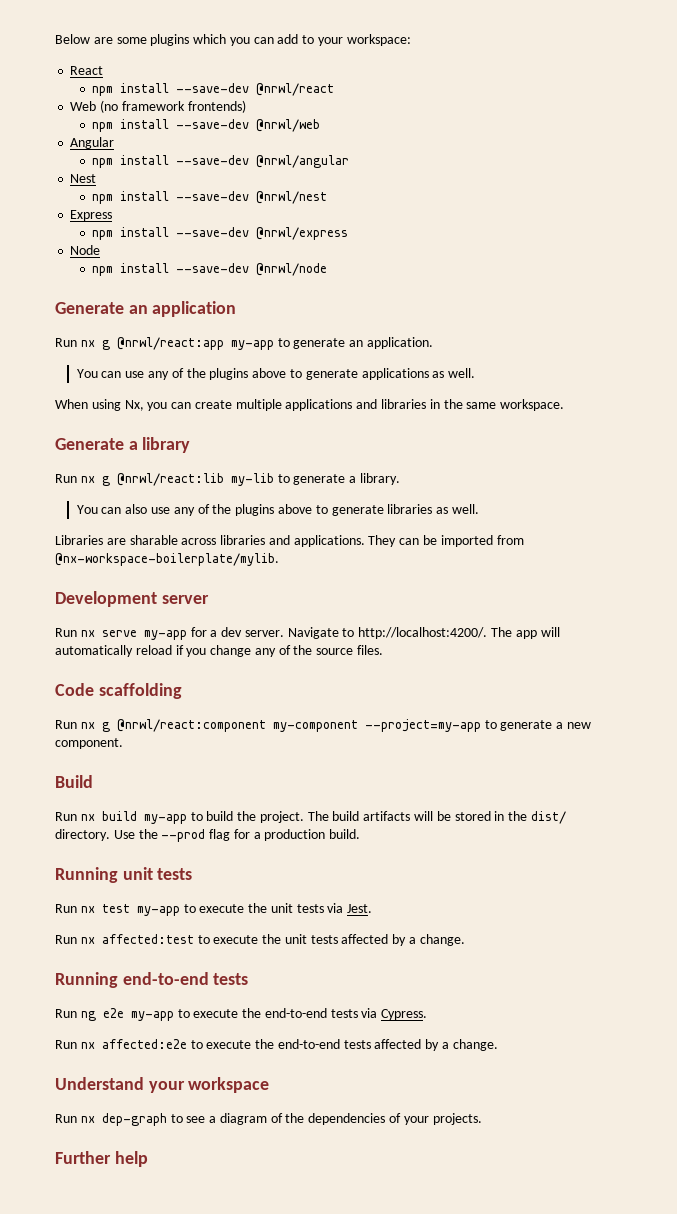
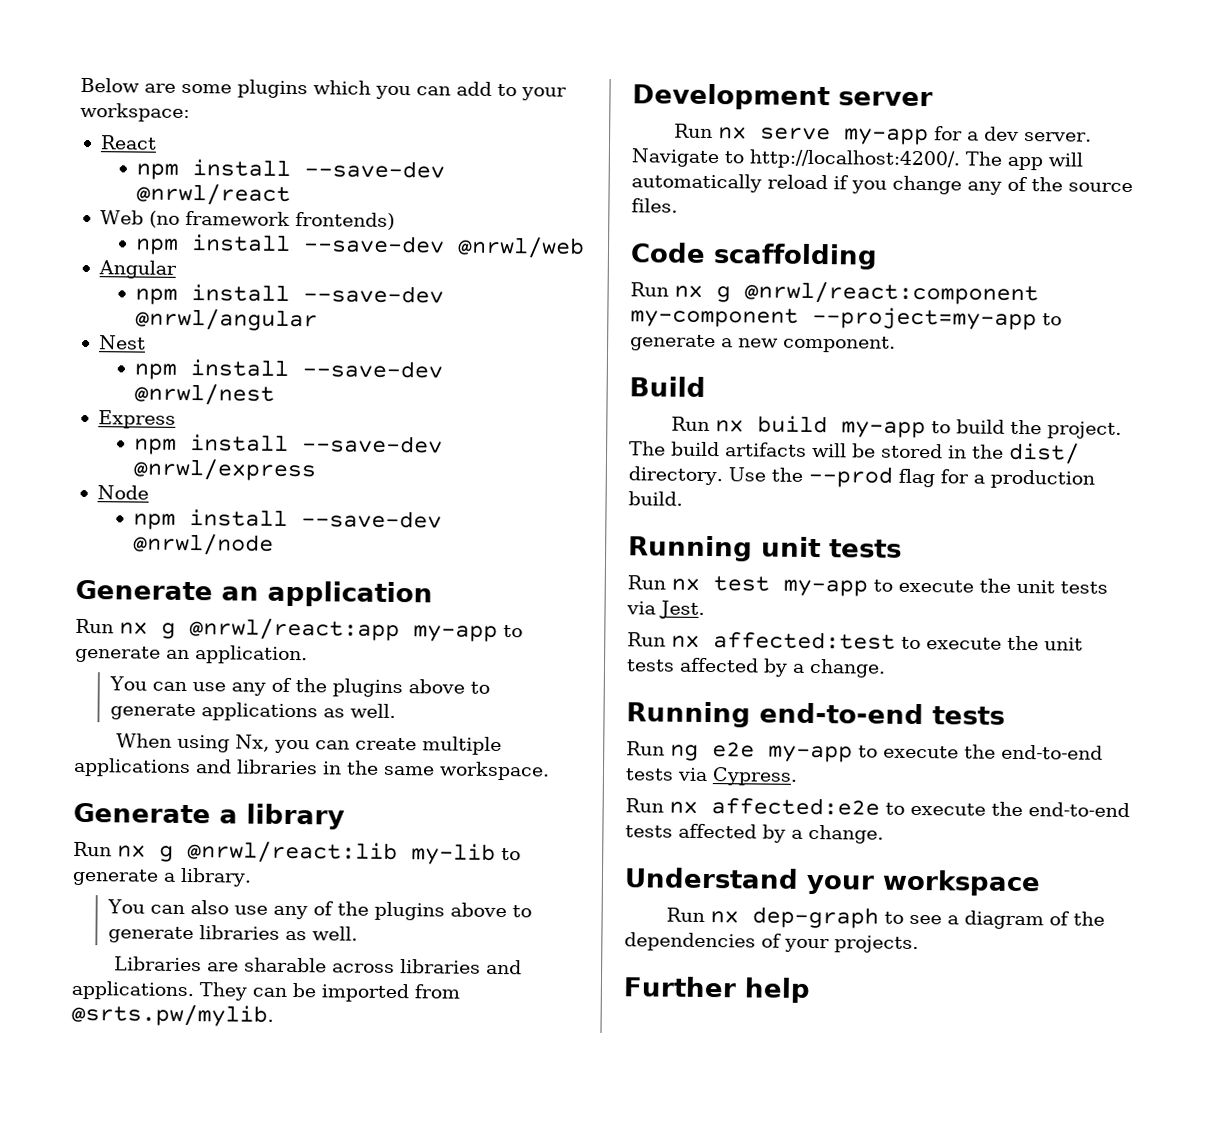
- They can be imported from @nx-workspace-boilerplate/mylib.
+ They can be imported from @srts.pw/mylib.

